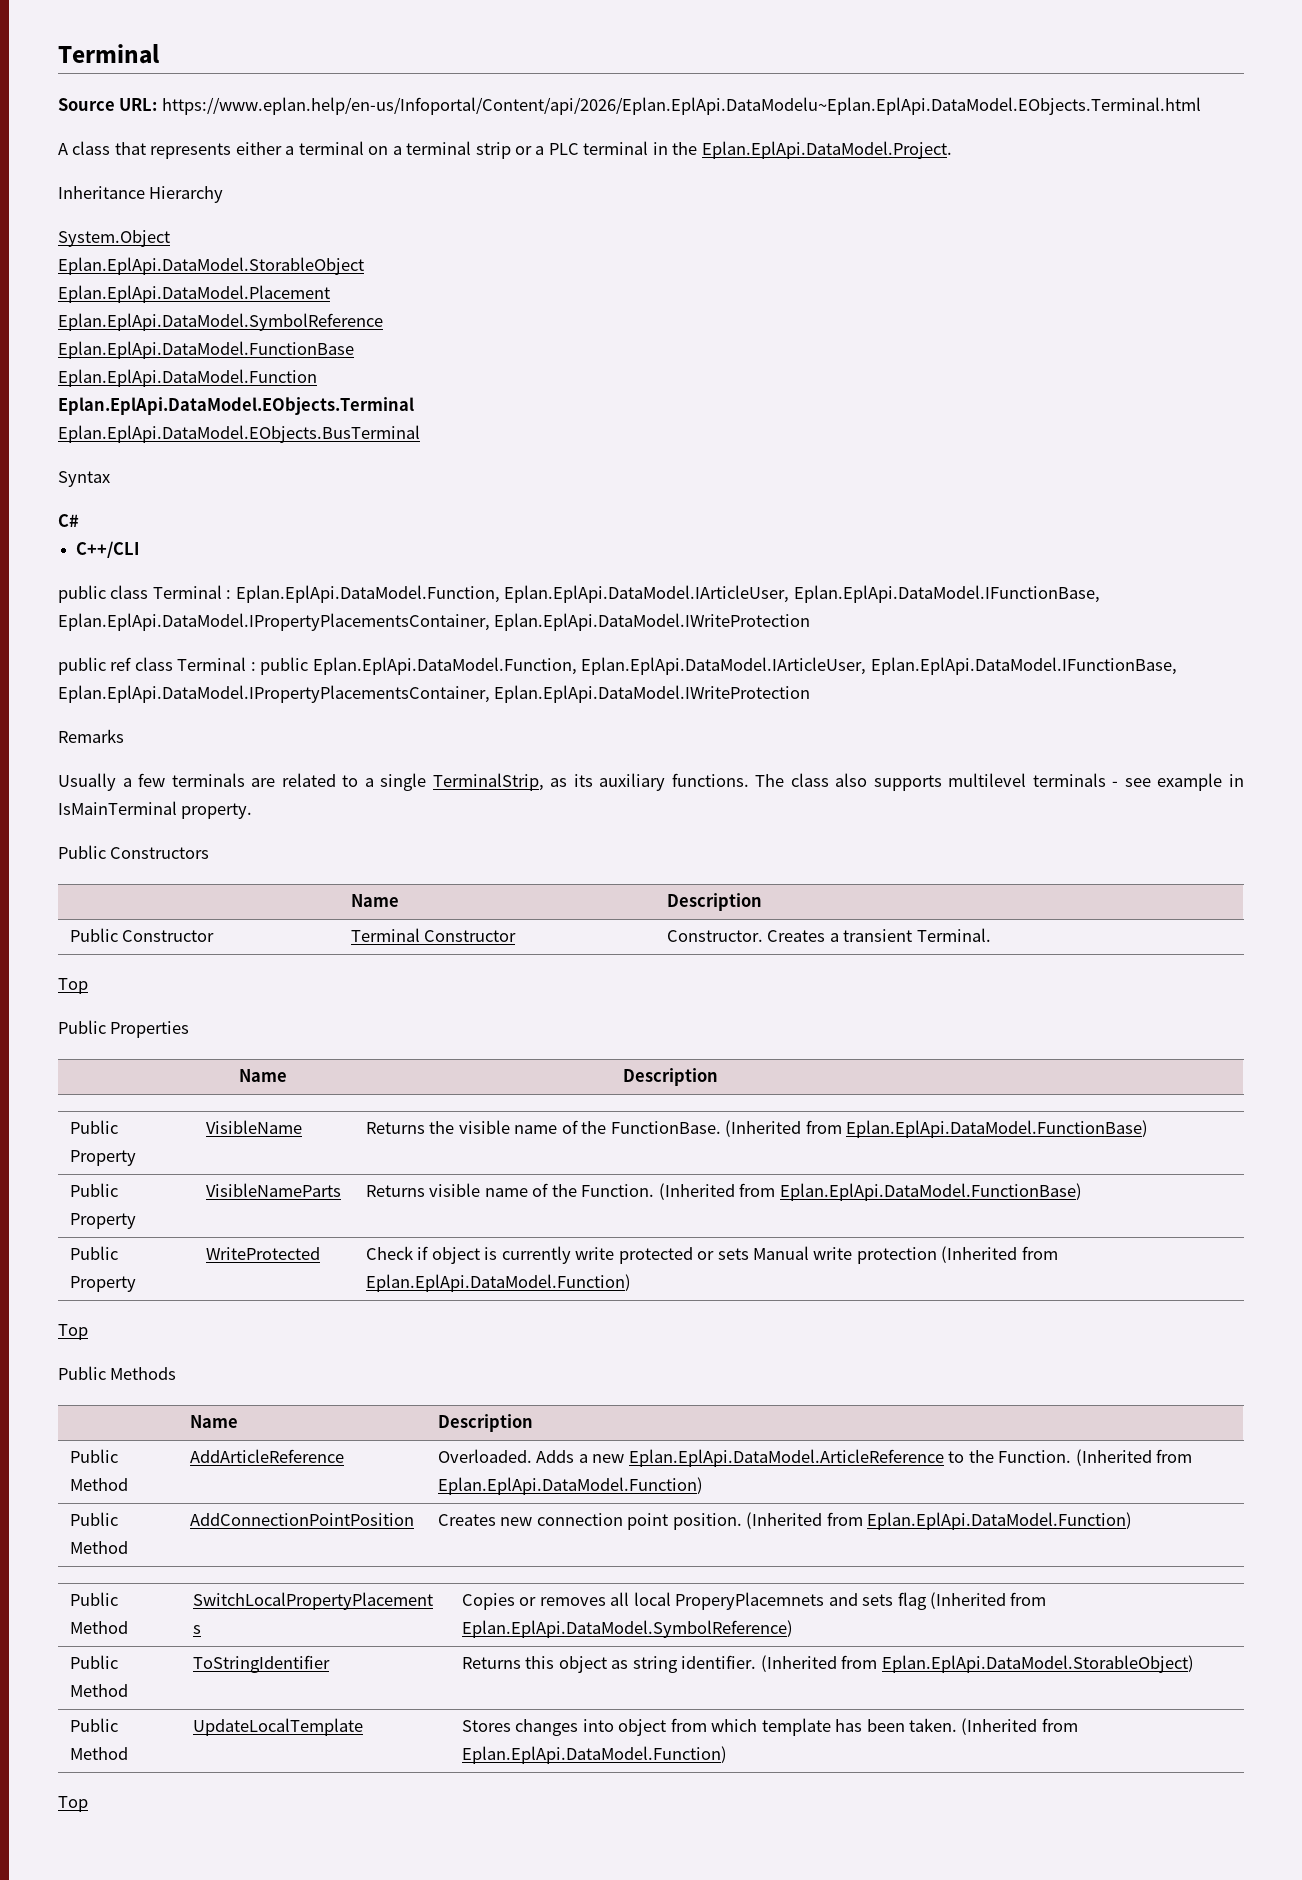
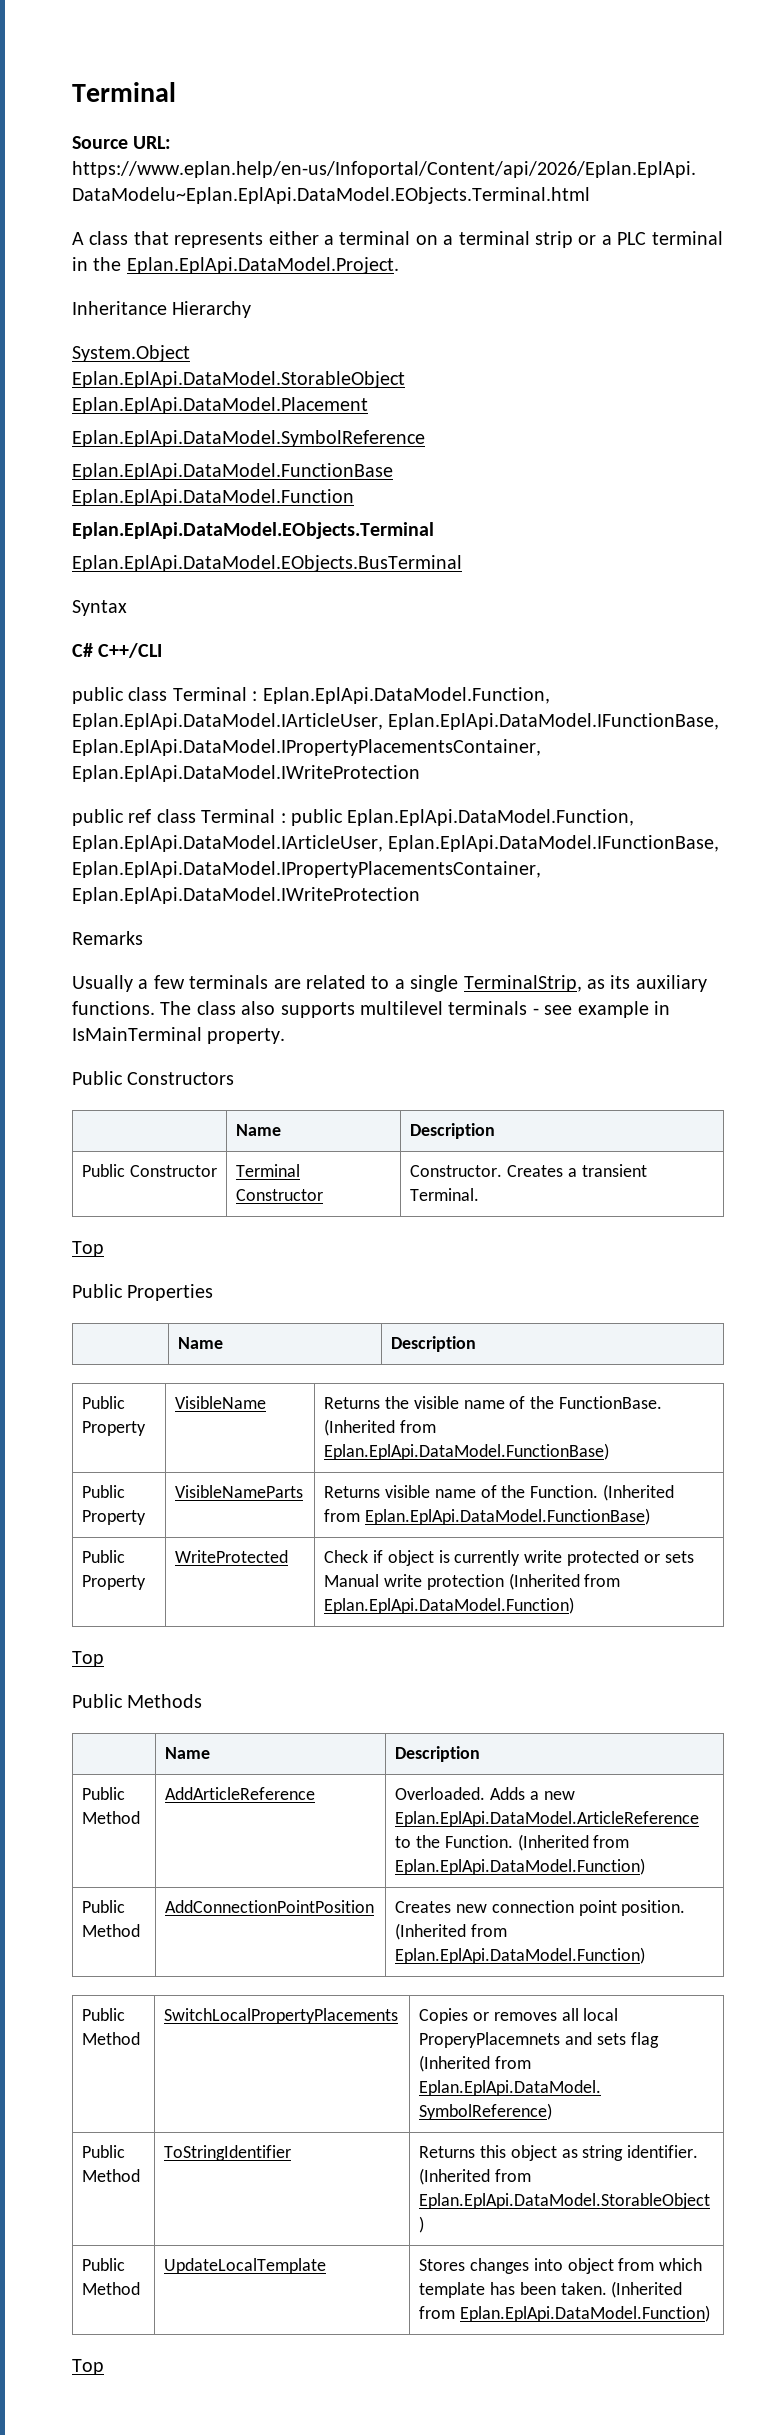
- C#
- C++/CLI
+ C# C++/CLI

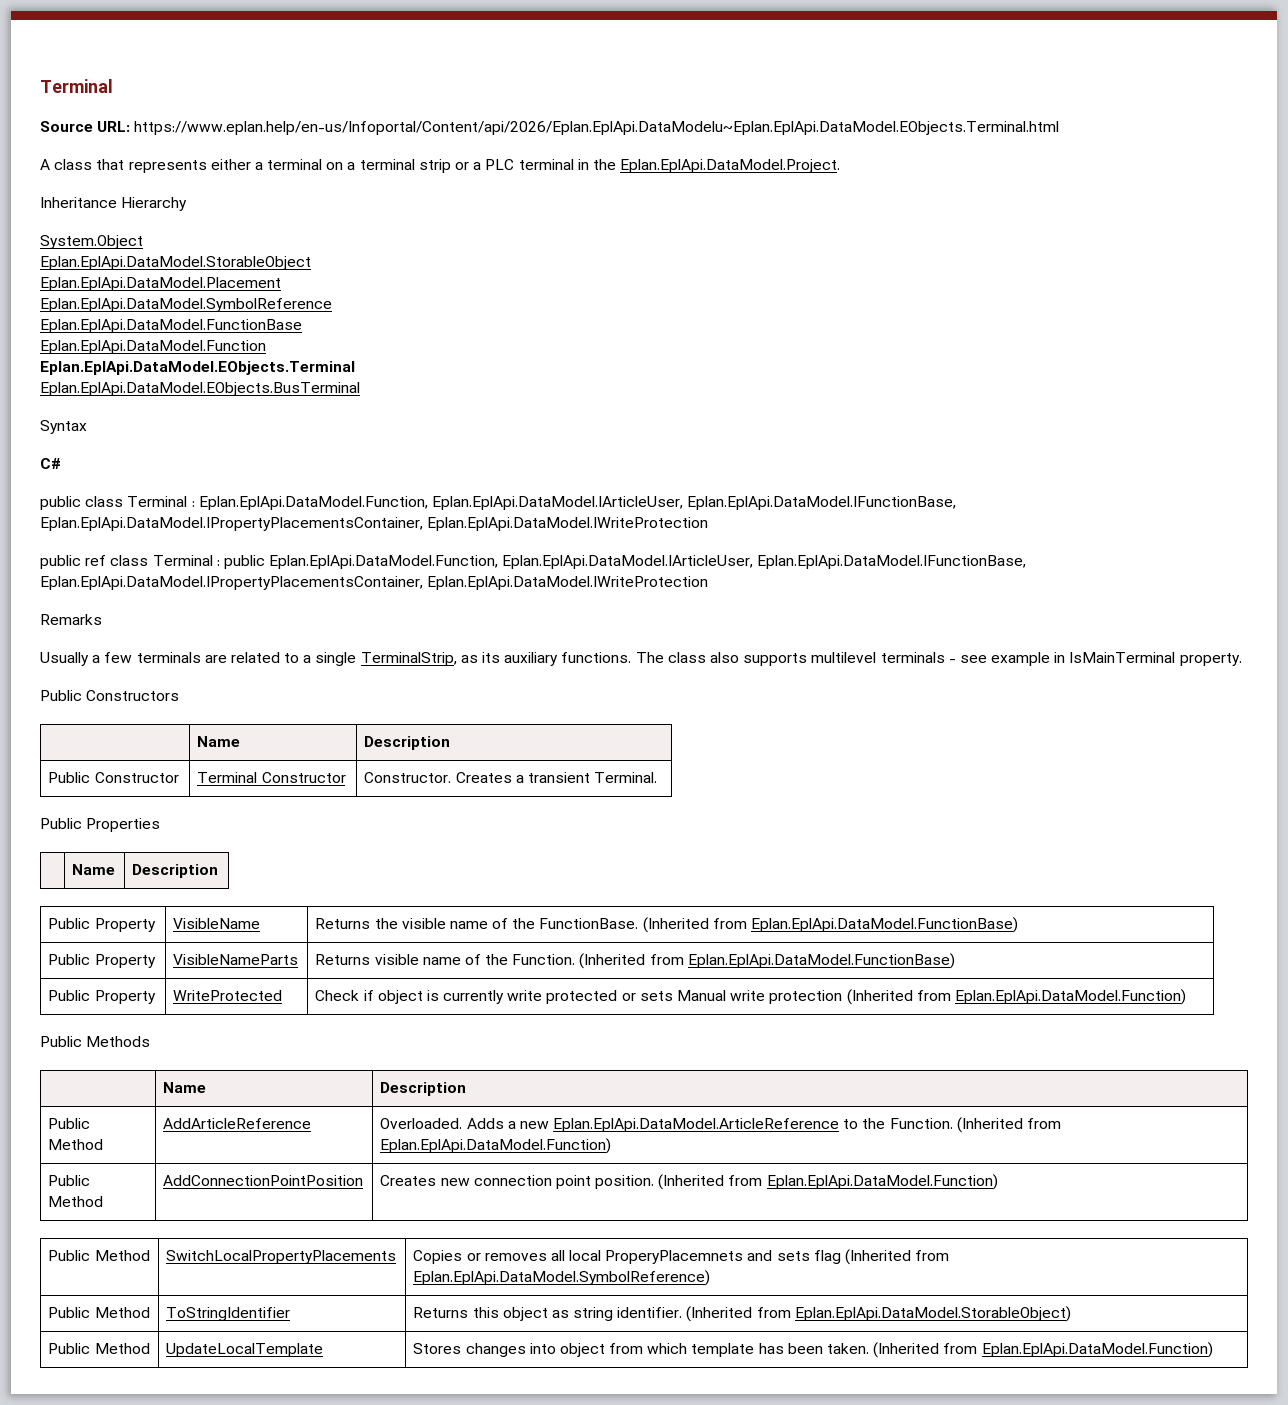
- C# C++/CLI
+ C#
  Public Constructor | Terminal Constructor | Constructor. Creates a transient Terminal.
- Top
  Public Property | WriteProtected | Check if object is currently write protected or sets Manual write protection (Inherited from Eplan.EplApi.DataModel.Function)
- Top
  Public Method | UpdateLocalTemplate | Stores changes into object from which template has been taken. (Inherited from Eplan.EplApi.DataModel.Function)
- Top

